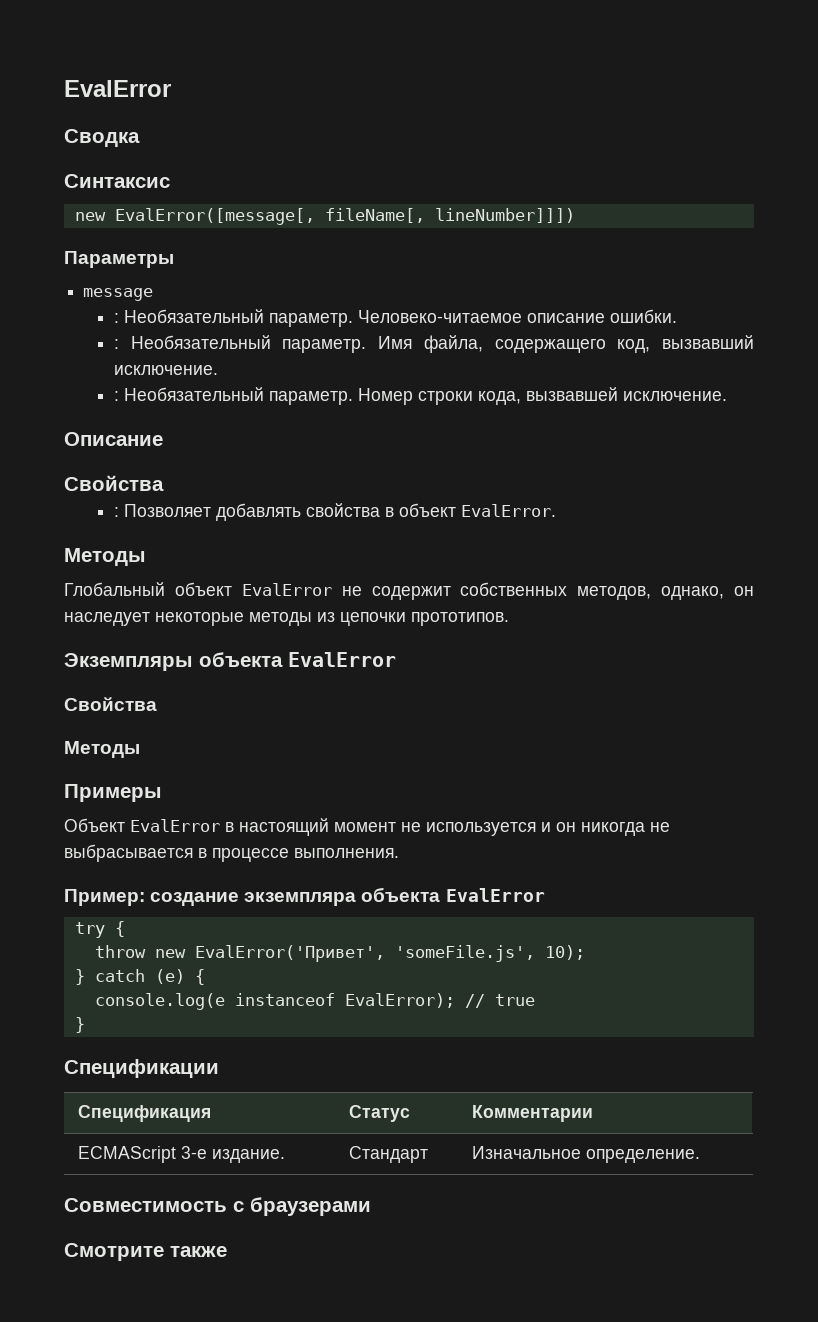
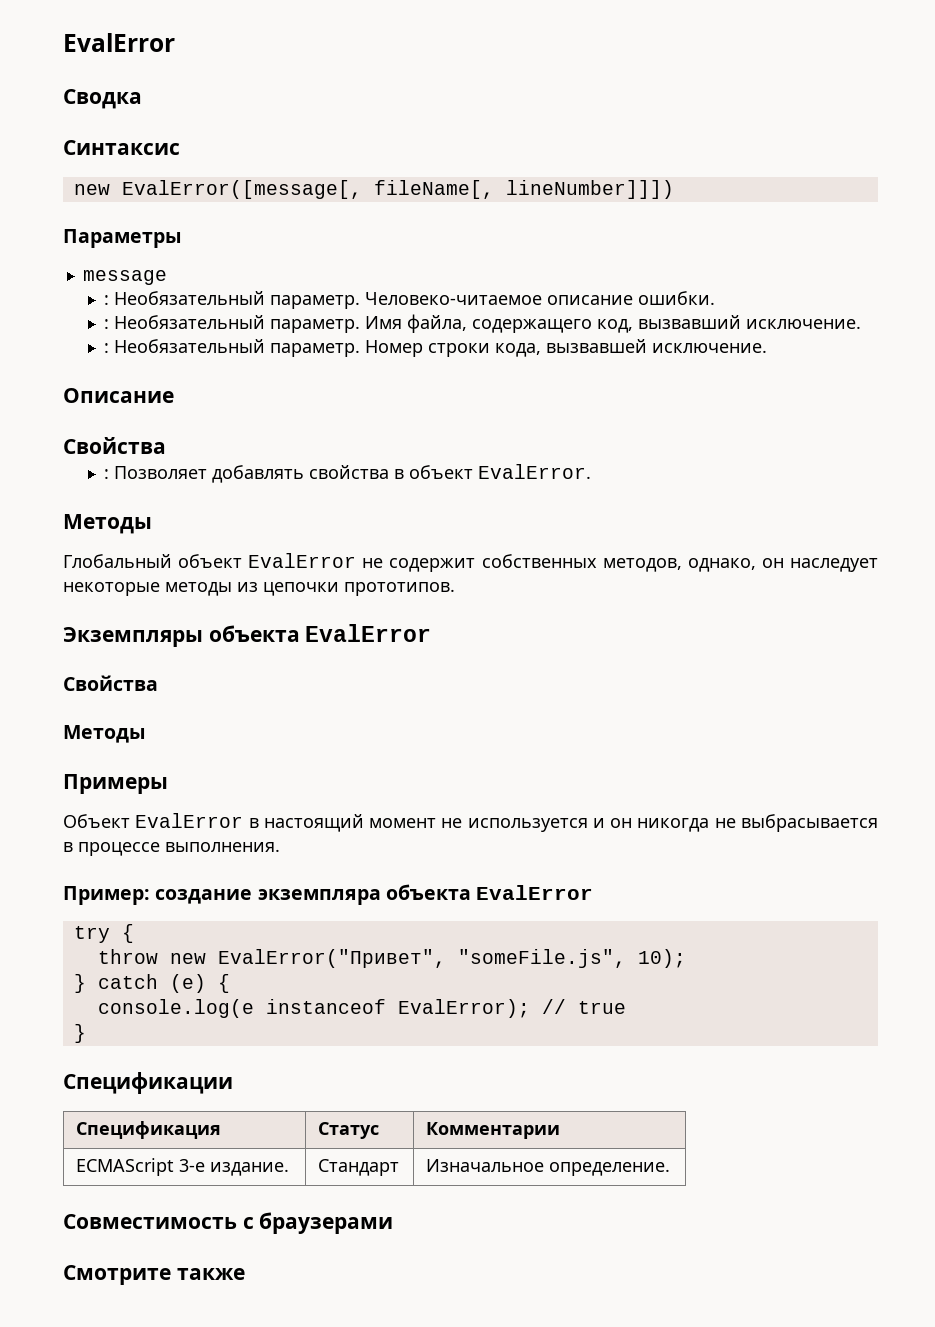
- throw new EvalError('Привет', 'someFile.js', 10);
+ throw new EvalError("Привет", "someFile.js", 10);

